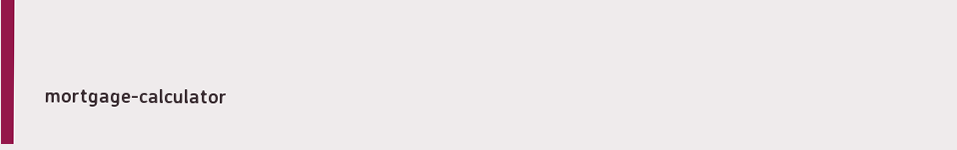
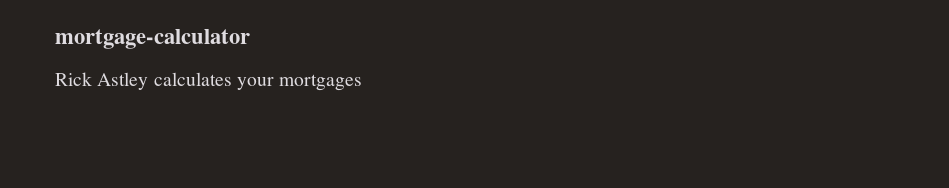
+ Rick Astley calculates your mortgages

